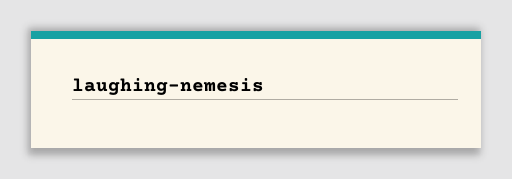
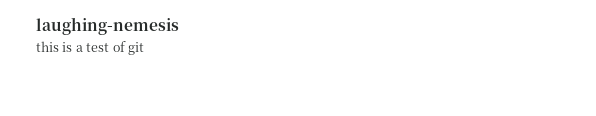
+ this is a test of git

